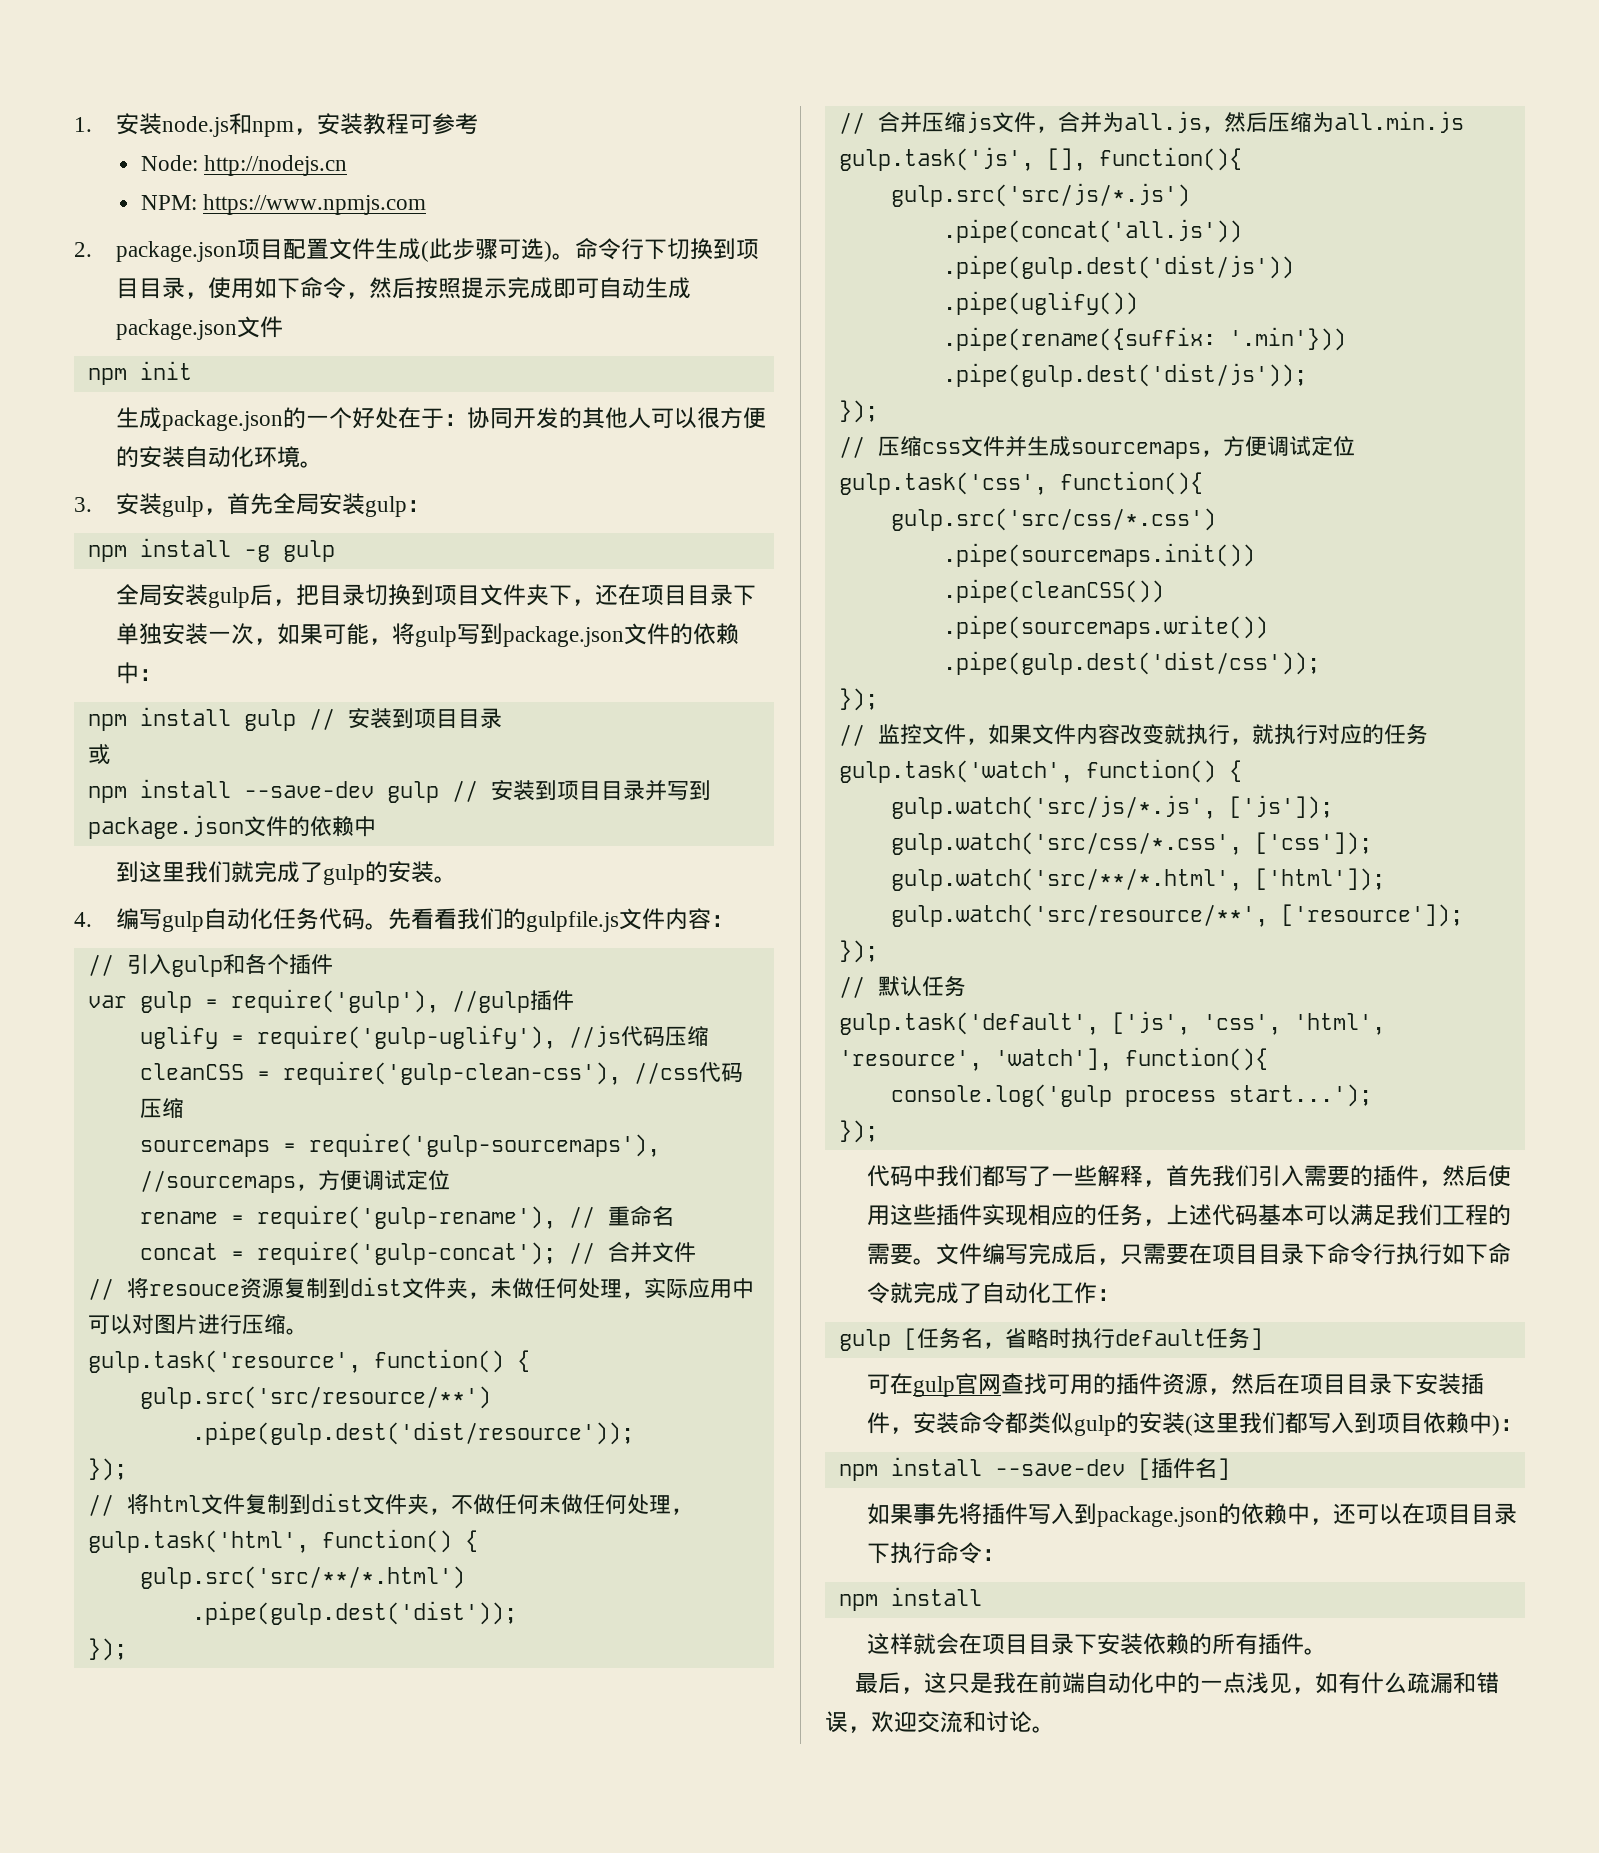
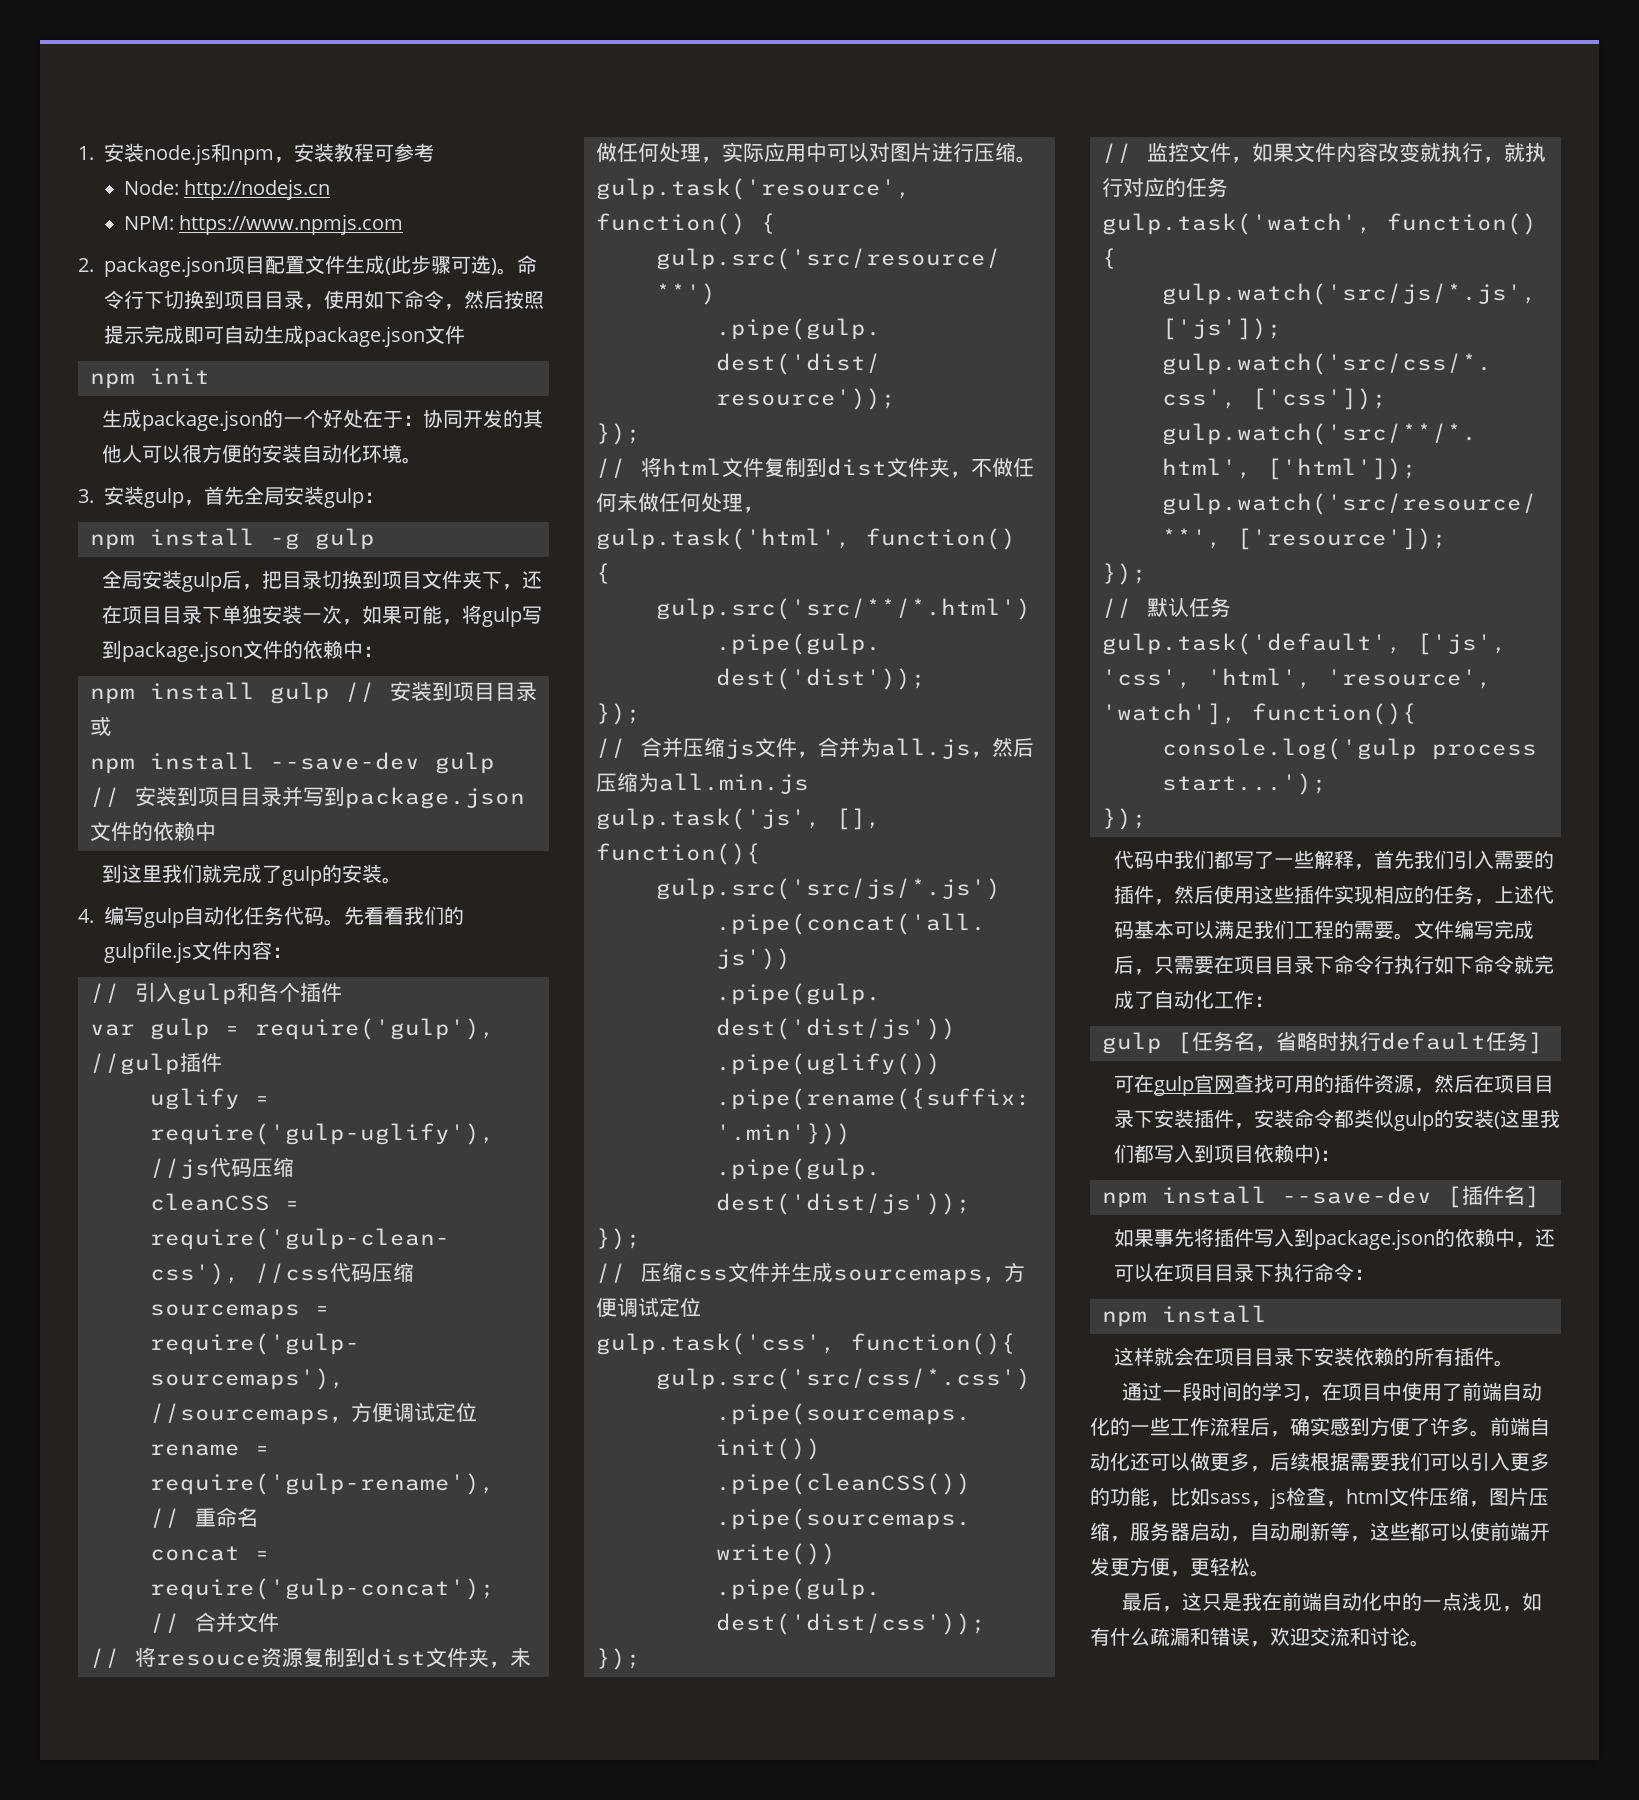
+ 通过一段时间的学习，在项目中使用了前端自动化的一些工作流程后，确实感到方便了许多。前端自动化还可以做更多，后续根据需要我们可以引入更多的功能，比如sass，js检查，html文件压缩，图片压缩，服务器启动，自动刷新等，这些都可以使前端开发更方便，更轻松。

